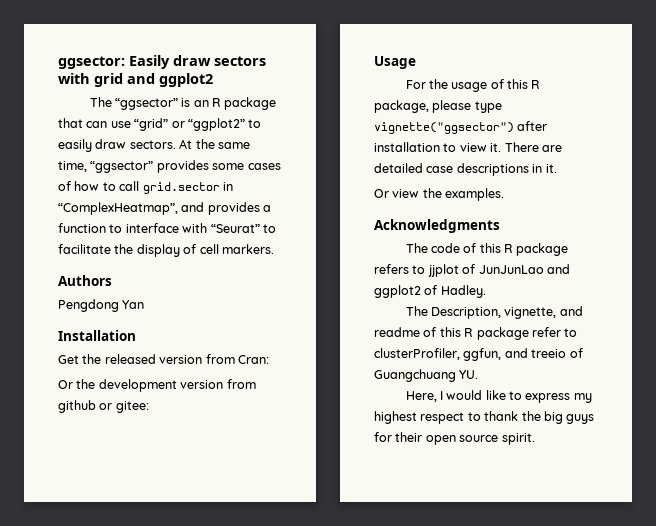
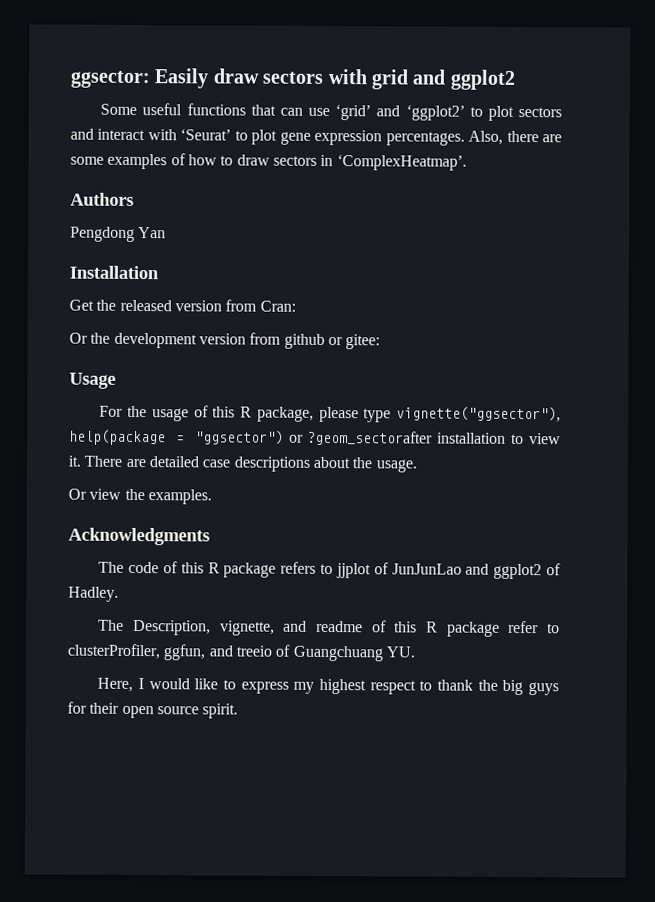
- The “ggsector” is an R package that can use “grid” or “ggplot2” to easily draw sectors. At the same time, “ggsector” provides some cases of how to call grid.sector in “ComplexHeatmap”, and provides a function to interface with “Seurat” to facilitate the display of cell markers.
+ Some useful functions that can use ‘grid’ and ‘ggplot2’ to plot sectors and interact with ‘Seurat’ to plot gene expression percentages. Also, there are some examples of how to draw sectors in ‘ComplexHeatmap’.
- For the usage of this R package, please type vignette("ggsector") after installation to view it.
+ For the usage of this R package, please type vignette("ggsector"), help(package = "ggsector") or ?geom_sectorafter installation to view it.
- There are detailed case descriptions in it.
+ There are detailed case descriptions about the usage.

